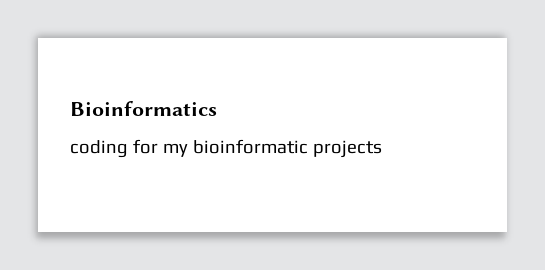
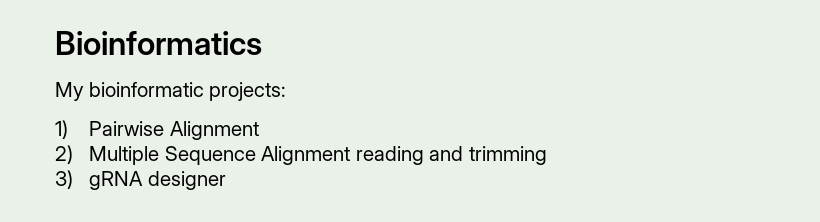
- coding for my bioinformatic projects
+ My bioinformatic projects:
+ 1) Pairwise Alignment
+ 2) Multiple Sequence Alignment reading and trimming
+ 3) gRNA designer

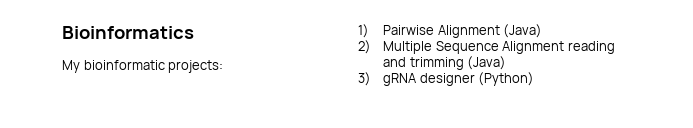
- 1) Pairwise Alignment
+ 1) Pairwise Alignment (Java)
- 2) Multiple Sequence Alignment reading and trimming
+ 2) Multiple Sequence Alignment reading and trimming (Java)
- 3) gRNA designer
+ 3) gRNA designer (Python)

